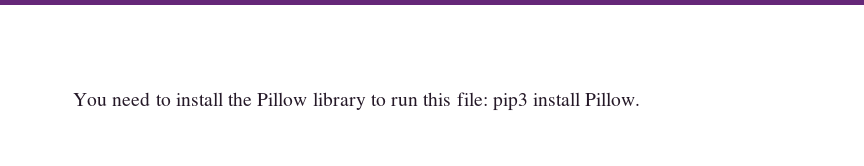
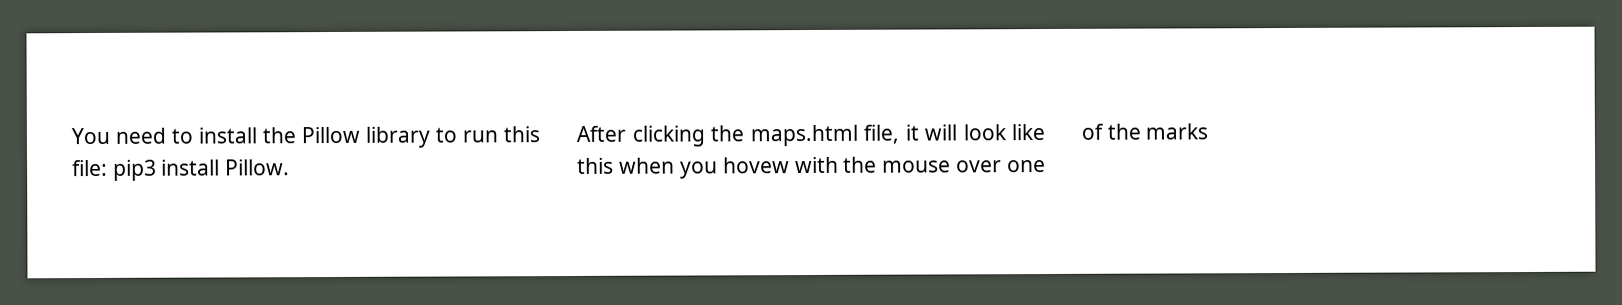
+ After clicking the maps.html file, it will look like this when you hovew with the mouse over one of the marks

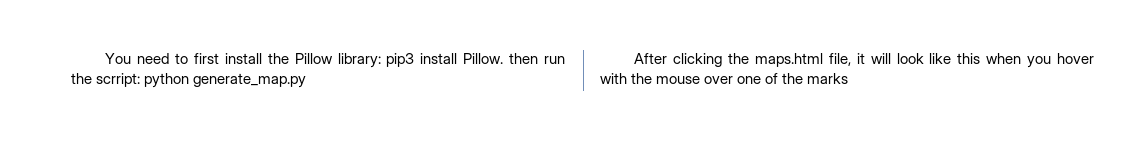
- You need to install the Pillow library to run this file: pip3 install Pillow.
+ You need to first install the Pillow library: pip3 install Pillow. then run the scrript: python generate_map.py
- After clicking the maps.html file, it will look like this when you hovew with the mouse over one of the marks
+ After clicking the maps.html file, it will look like this when you hover with the mouse over one of the marks

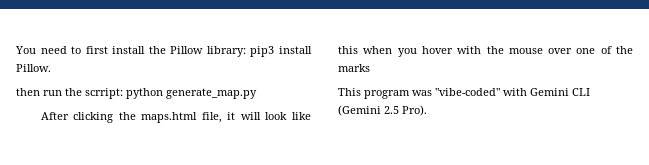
- You need to first install the Pillow library: pip3 install Pillow. then run the scrript: python generate_map.py
+ You need to first install the Pillow library: pip3 install Pillow.
+ then run the scrript: python generate_map.py
+ This program was "vibe-coded" with Gemini CLI (Gemini 2.5 Pro).

